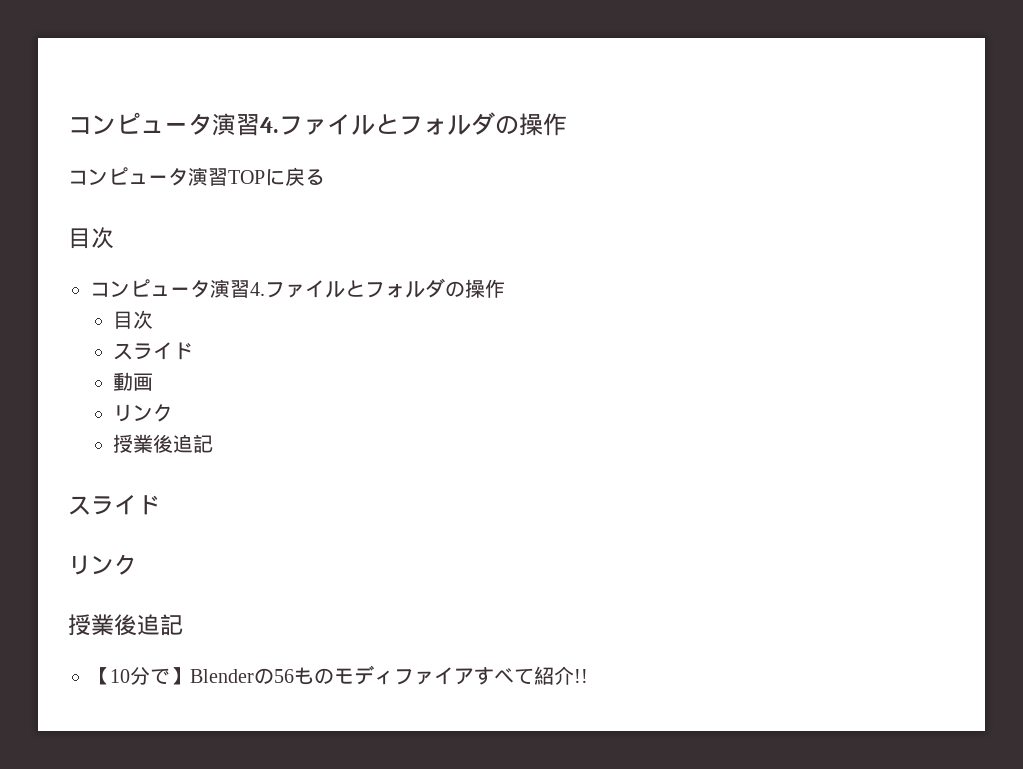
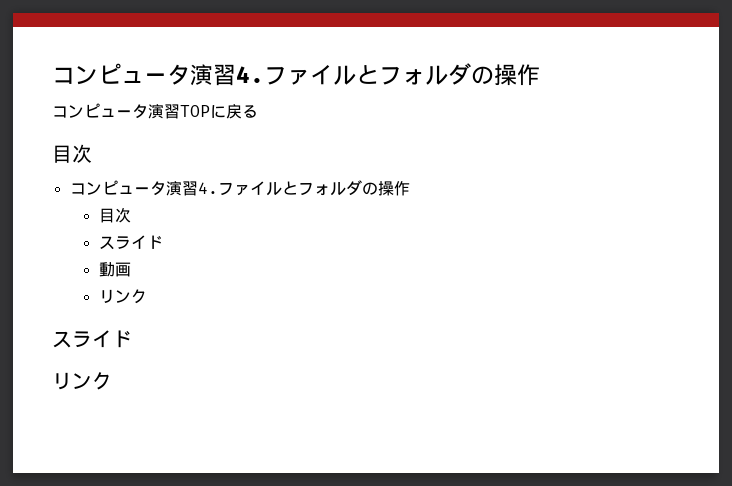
  動画
  リンク
- 授業後追記
  スライド
  リンク
- 授業後追記
- 【10分で】Blenderの56ものモディファイアすべて紹介!!

